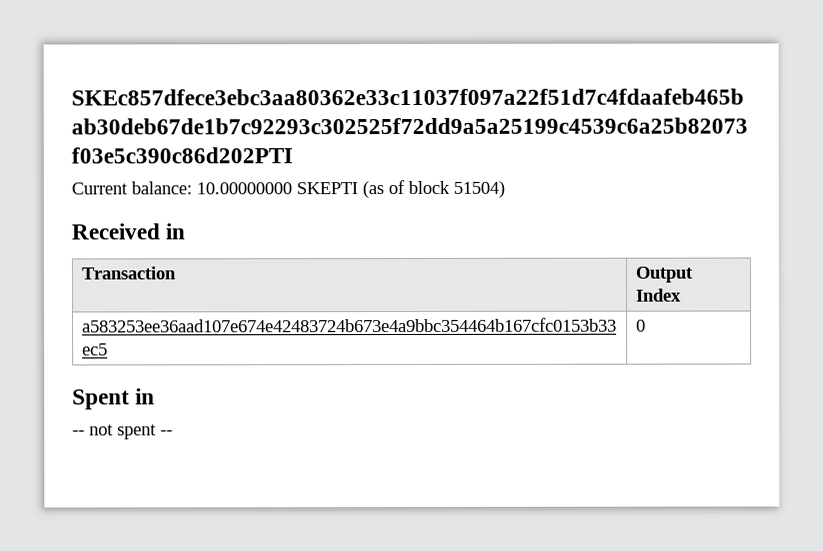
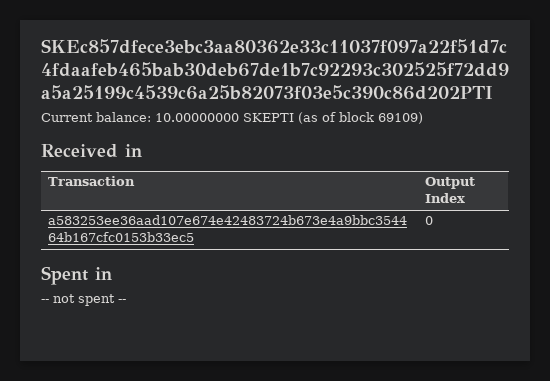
- Current balance: 10.00000000 SKEPTI (as of block 51504)
+ Current balance: 10.00000000 SKEPTI (as of block 69109)

